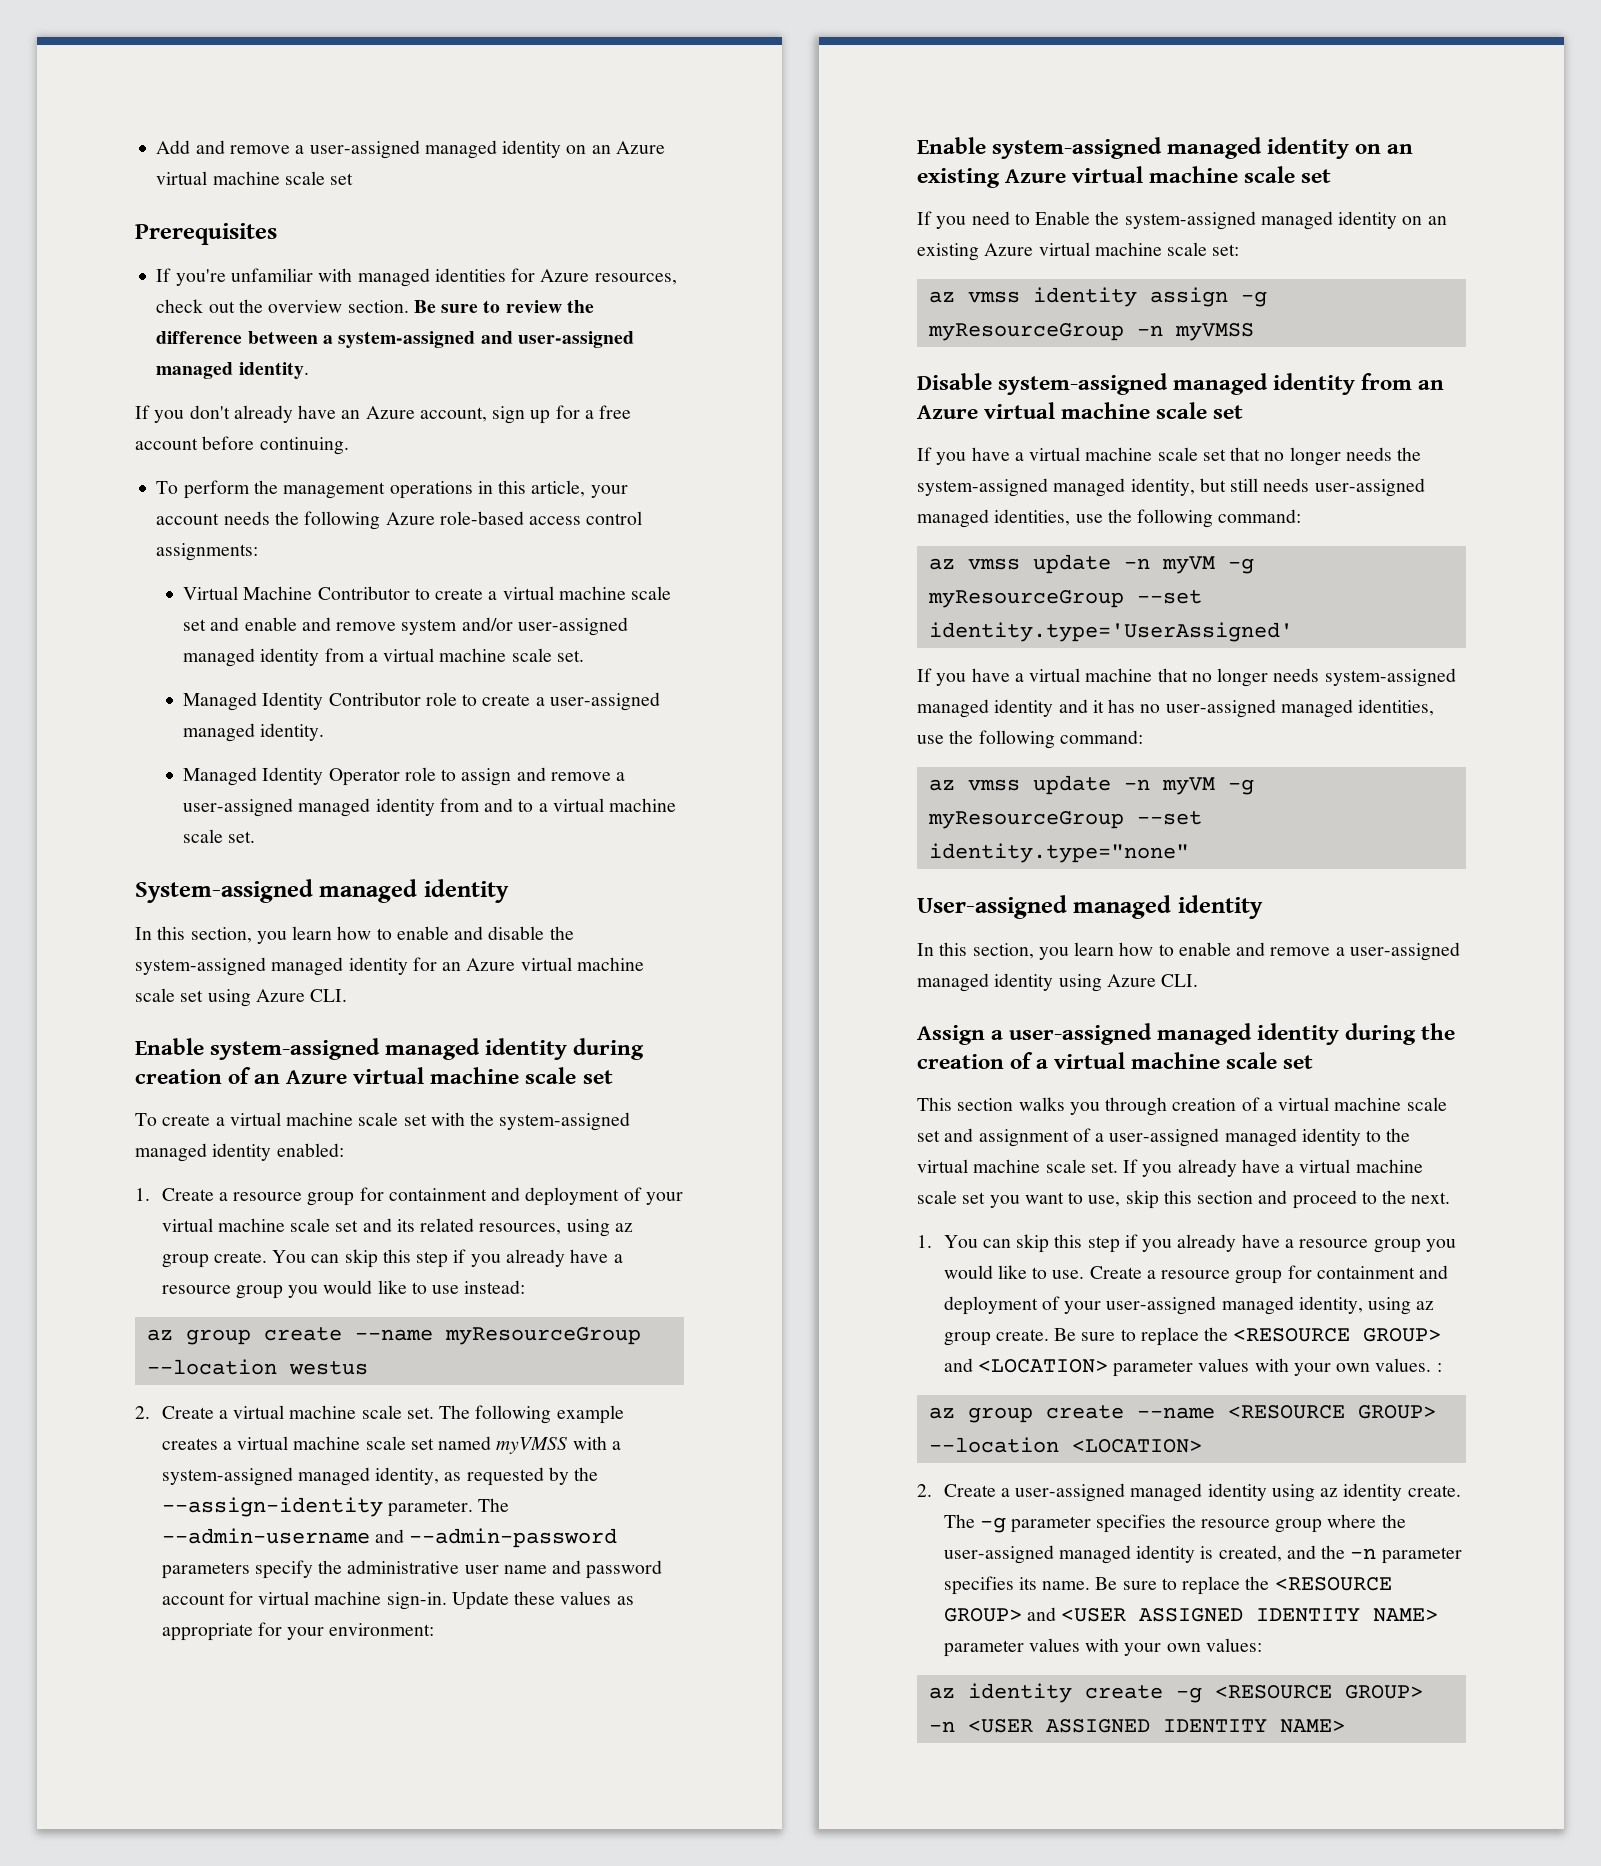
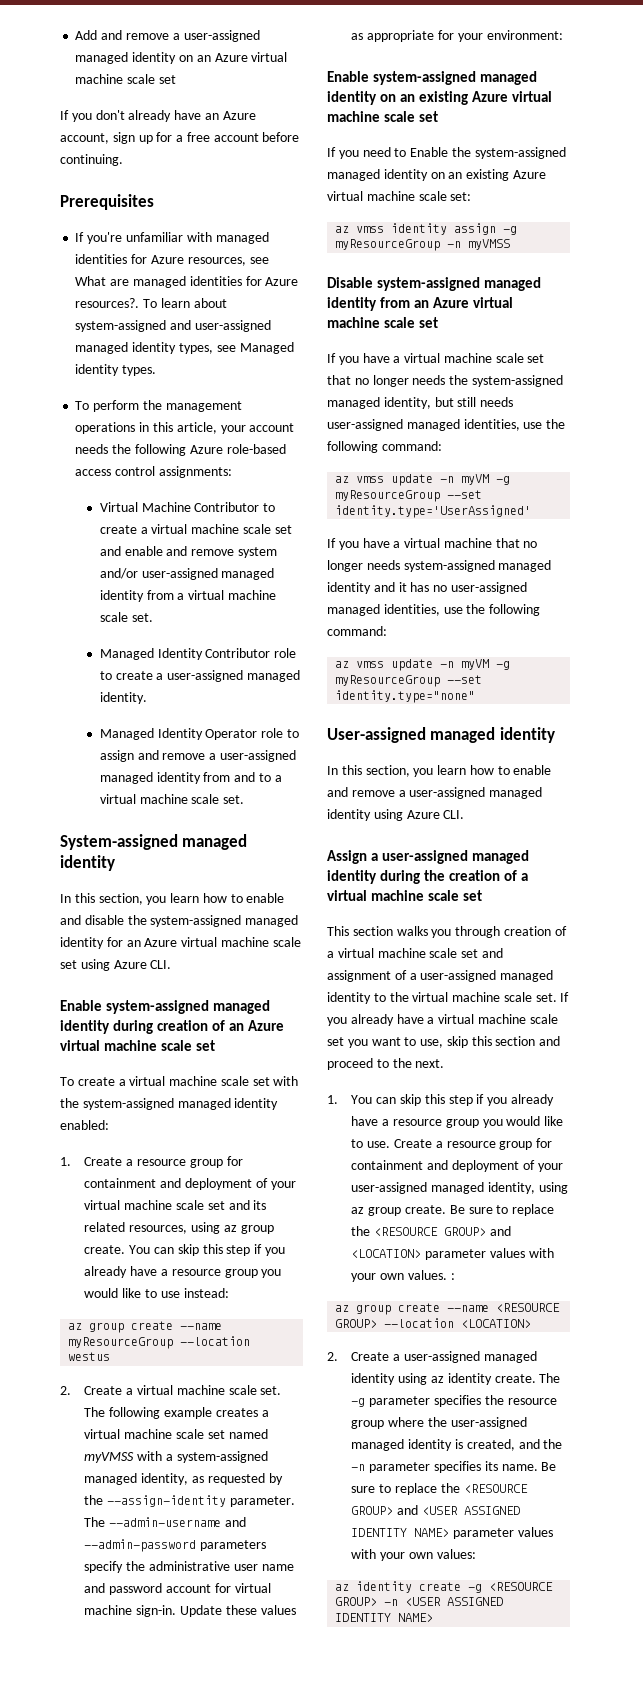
- Prerequisites
- If you're unfamiliar with managed identities for Azure resources, check out the overview section. Be sure to review the difference between a system-assigned and user-assigned managed identity.
+ Prerequisites
+ If you're unfamiliar with managed identities for Azure resources, see What are managed identities for Azure resources?. To learn about system-assigned and user-assigned managed identity types, see Managed identity types.

